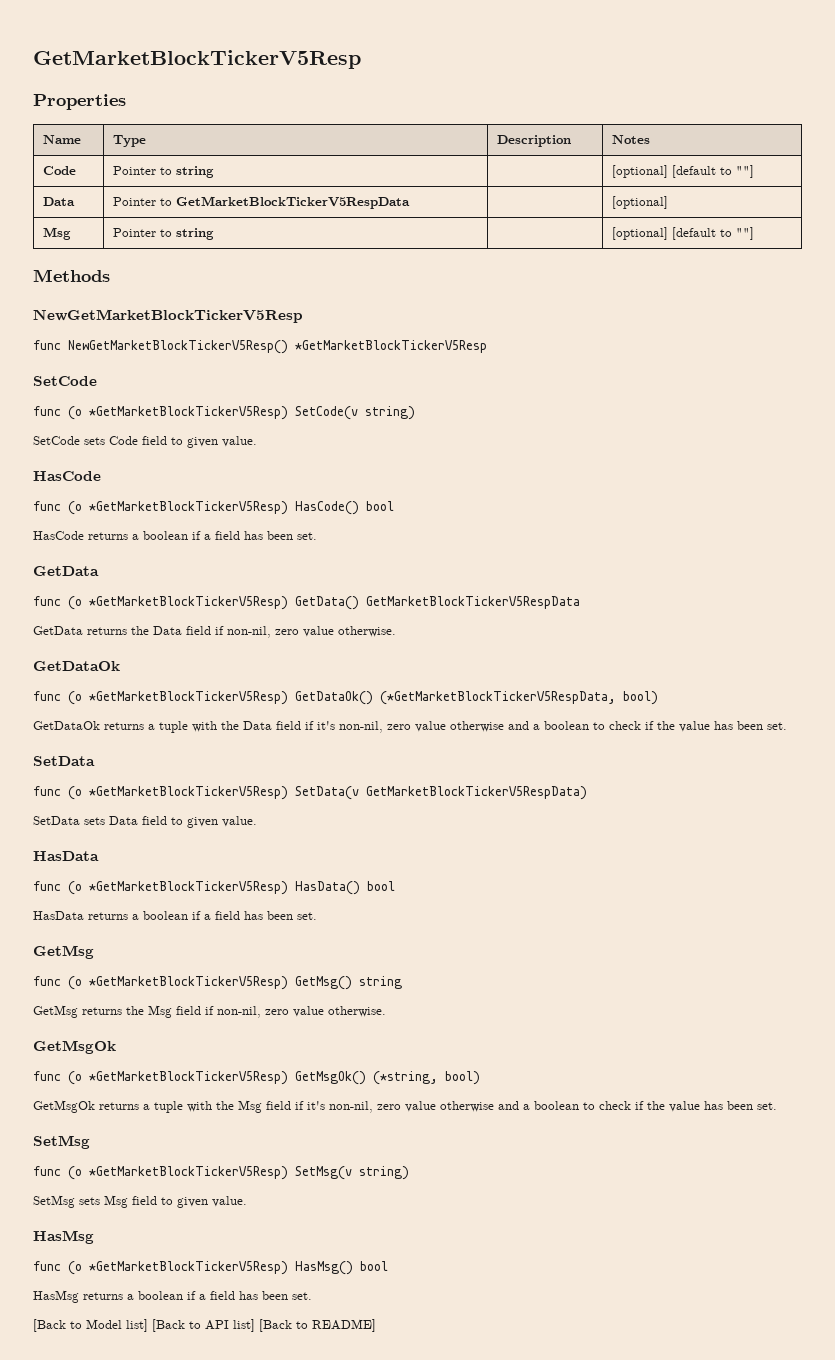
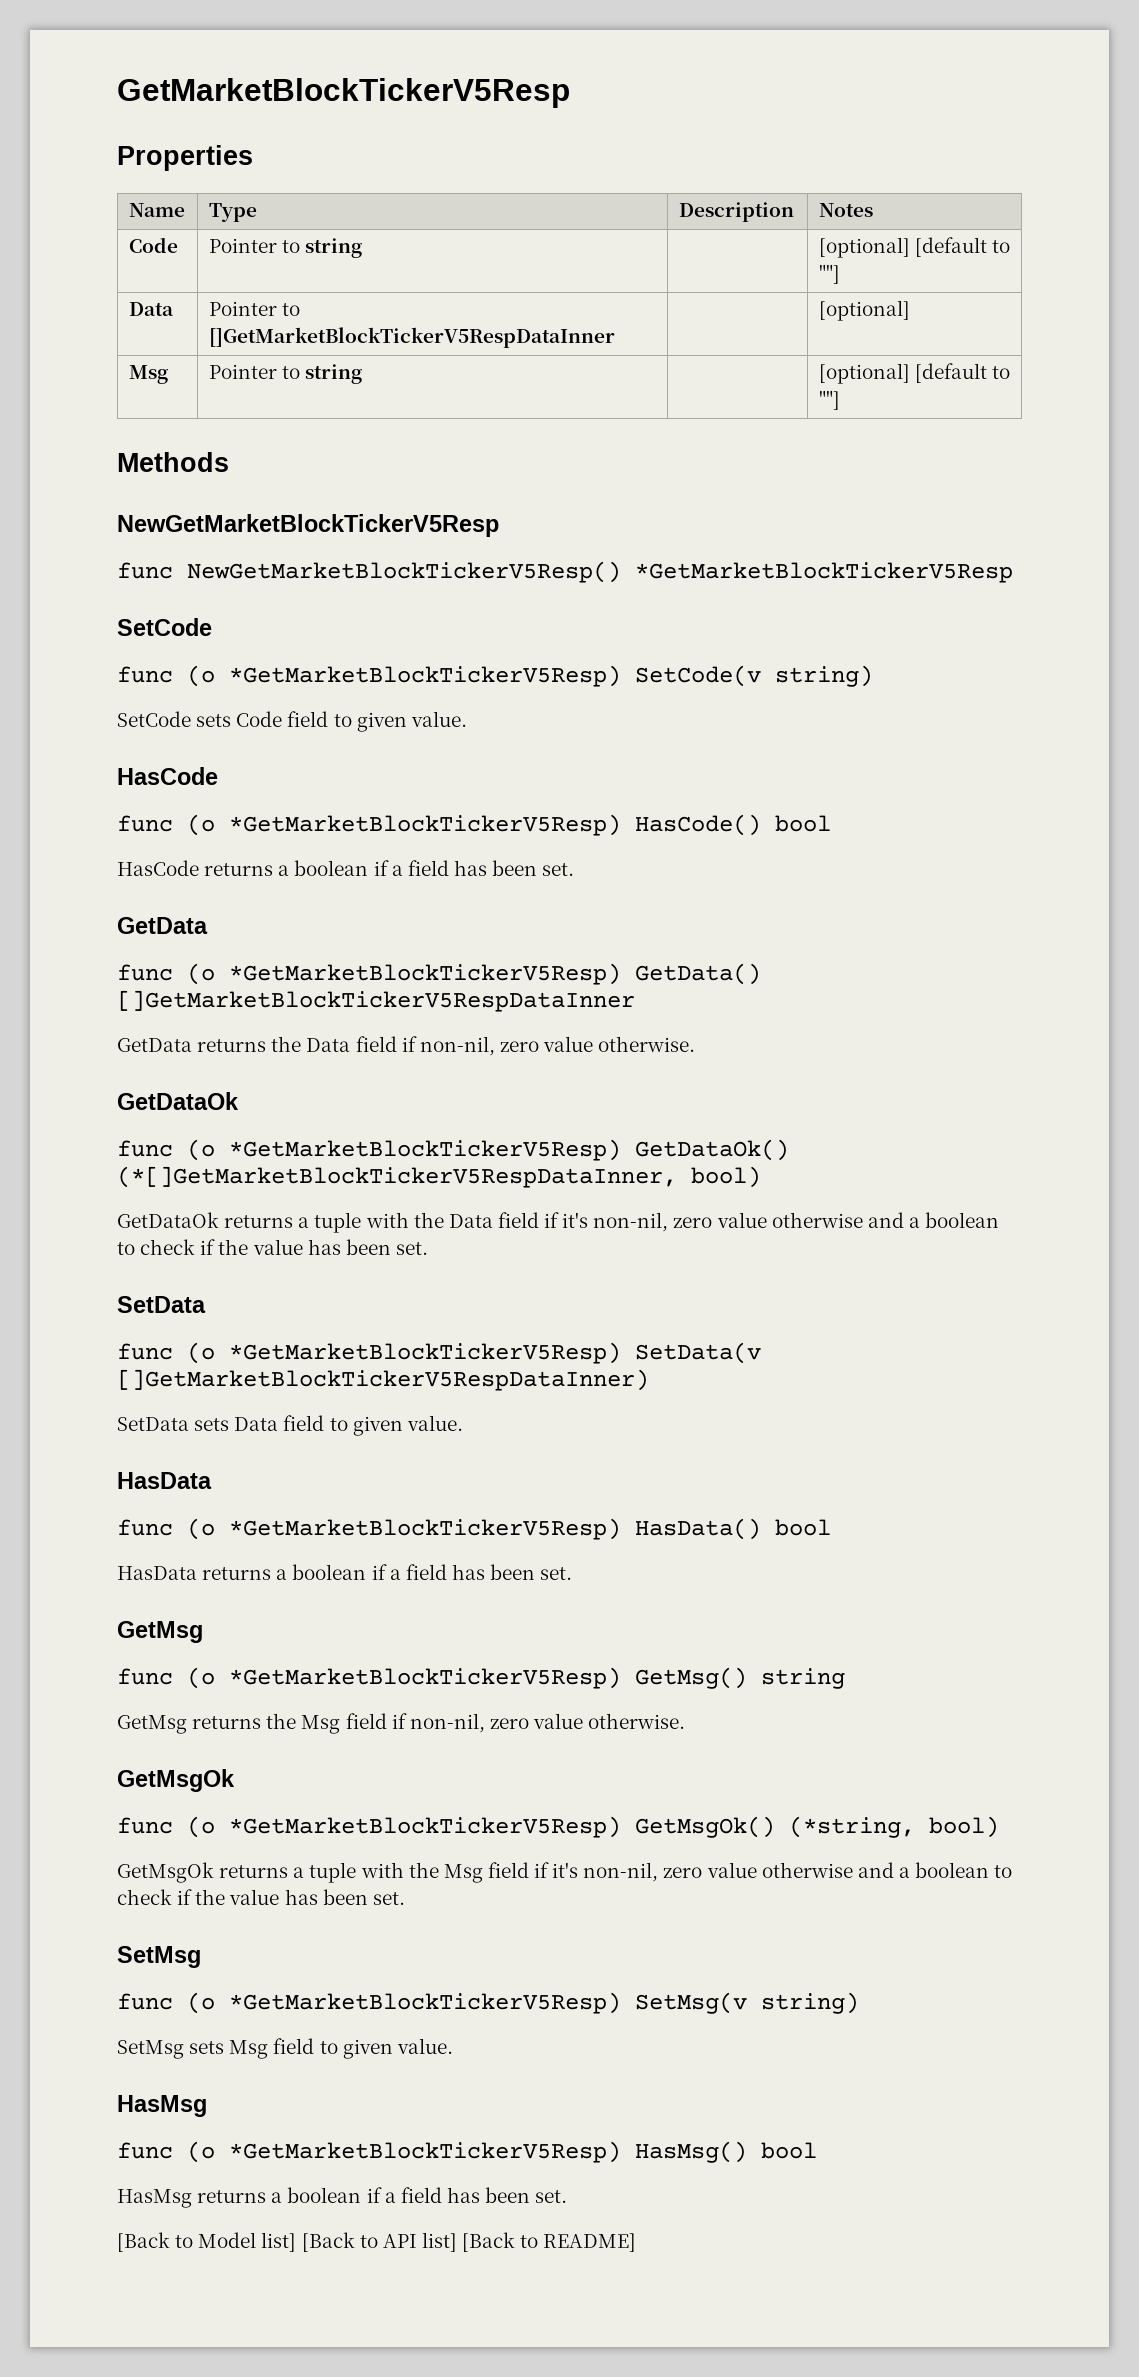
- Data | Pointer to GetMarketBlockTickerV5RespData | | [optional]
+ Data | Pointer to []GetMarketBlockTickerV5RespDataInner | | [optional]
- func (o *GetMarketBlockTickerV5Resp) GetData() GetMarketBlockTickerV5RespData
+ func (o *GetMarketBlockTickerV5Resp) GetData() []GetMarketBlockTickerV5RespDataInner
- func (o *GetMarketBlockTickerV5Resp) GetDataOk() (*GetMarketBlockTickerV5RespData, bool)
+ func (o *GetMarketBlockTickerV5Resp) GetDataOk() (*[]GetMarketBlockTickerV5RespDataInner, bool)
- func (o *GetMarketBlockTickerV5Resp) SetData(v GetMarketBlockTickerV5RespData)
+ func (o *GetMarketBlockTickerV5Resp) SetData(v []GetMarketBlockTickerV5RespDataInner)

